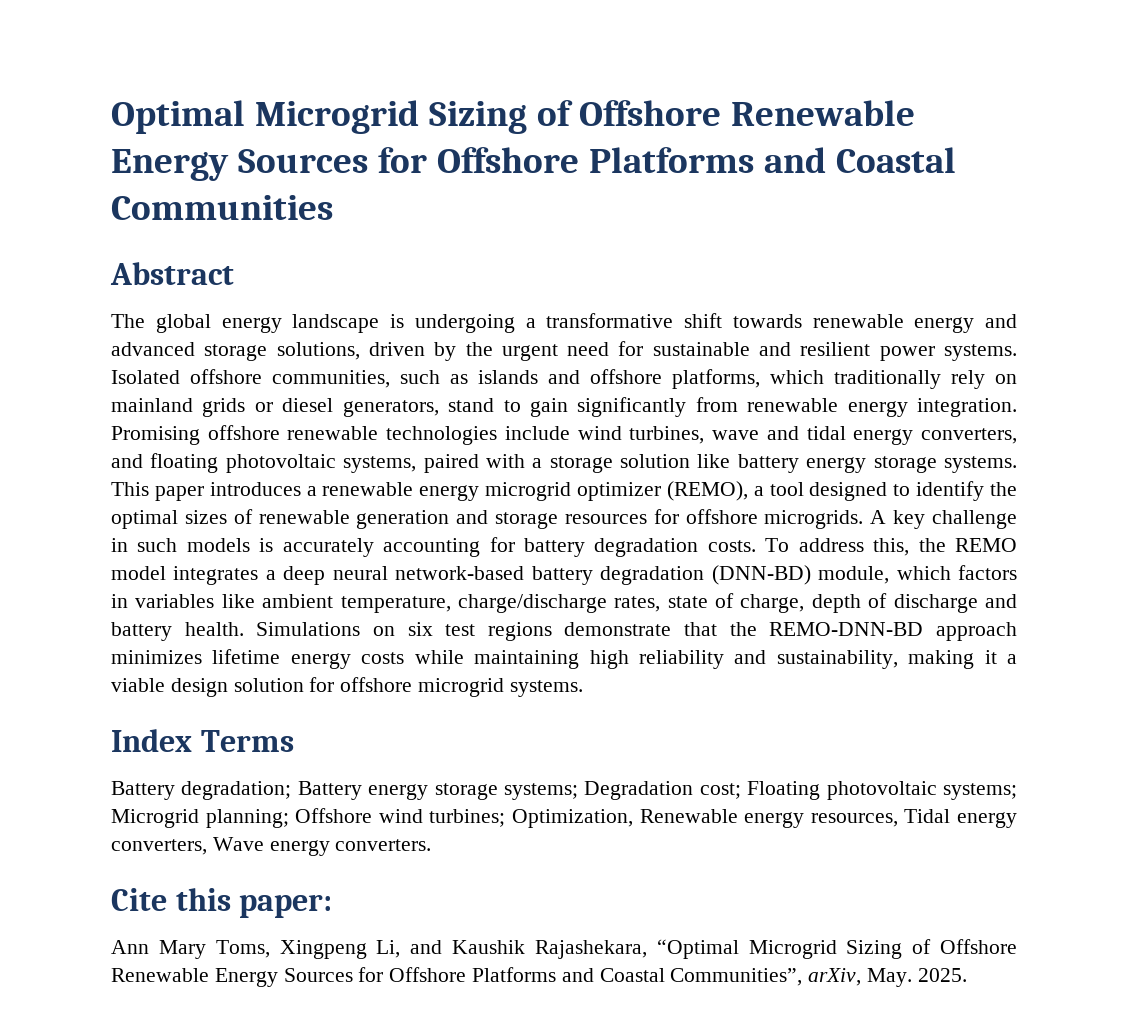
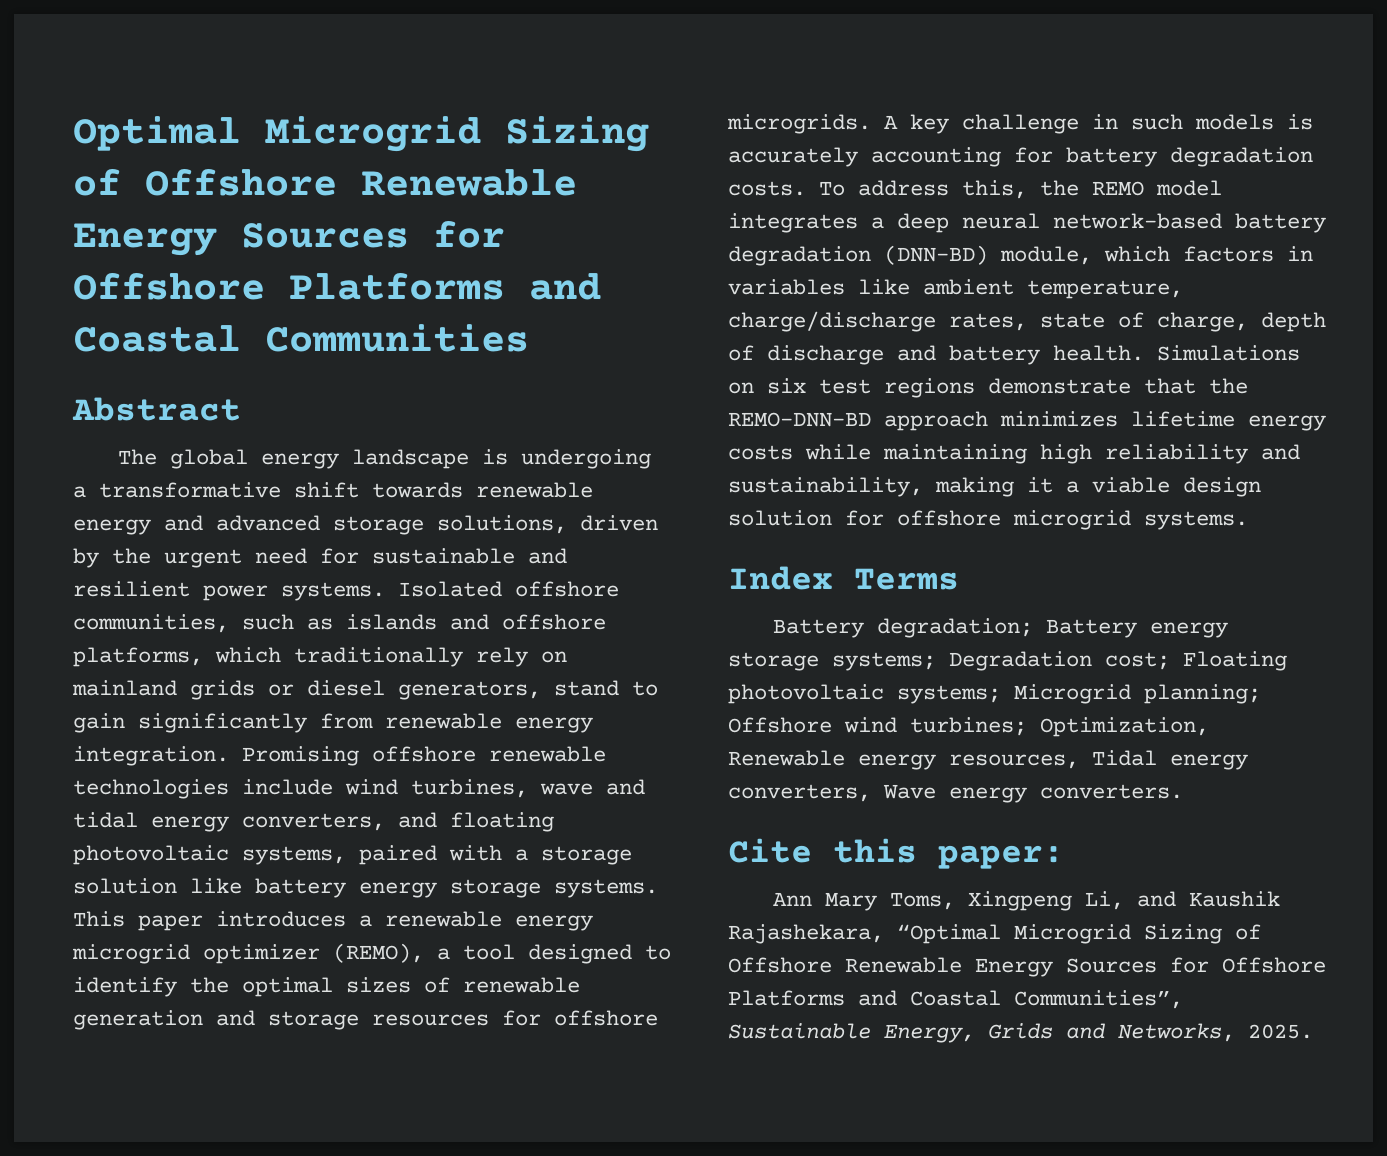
- Ann Mary Toms, Xingpeng Li, and Kaushik Rajashekara, “Optimal Microgrid Sizing of Offshore Renewable Energy Sources for Offshore Platforms and Coastal Communities”, arXiv, May. 2025.
+ Ann Mary Toms, Xingpeng Li, and Kaushik Rajashekara, “Optimal Microgrid Sizing of Offshore Renewable Energy Sources for Offshore Platforms and Coastal Communities”, Sustainable Energy, Grids and Networks, 2025.

